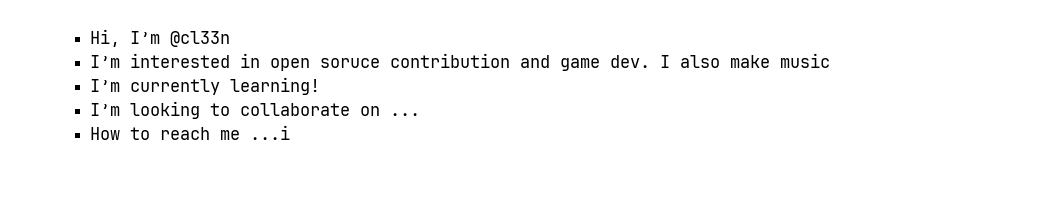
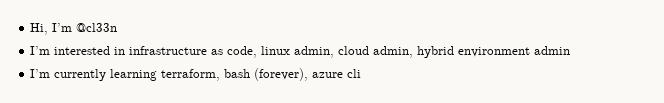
- I’m interested in open soruce contribution and game dev. I also make music
- I’m currently learning!
- I’m looking to collaborate on ...
- How to reach me ...i
+ I’m interested in infrastructure as code, linux admin, cloud admin, hybrid environment admin
+ I’m currently learning terraform, bash (forever), azure cli

